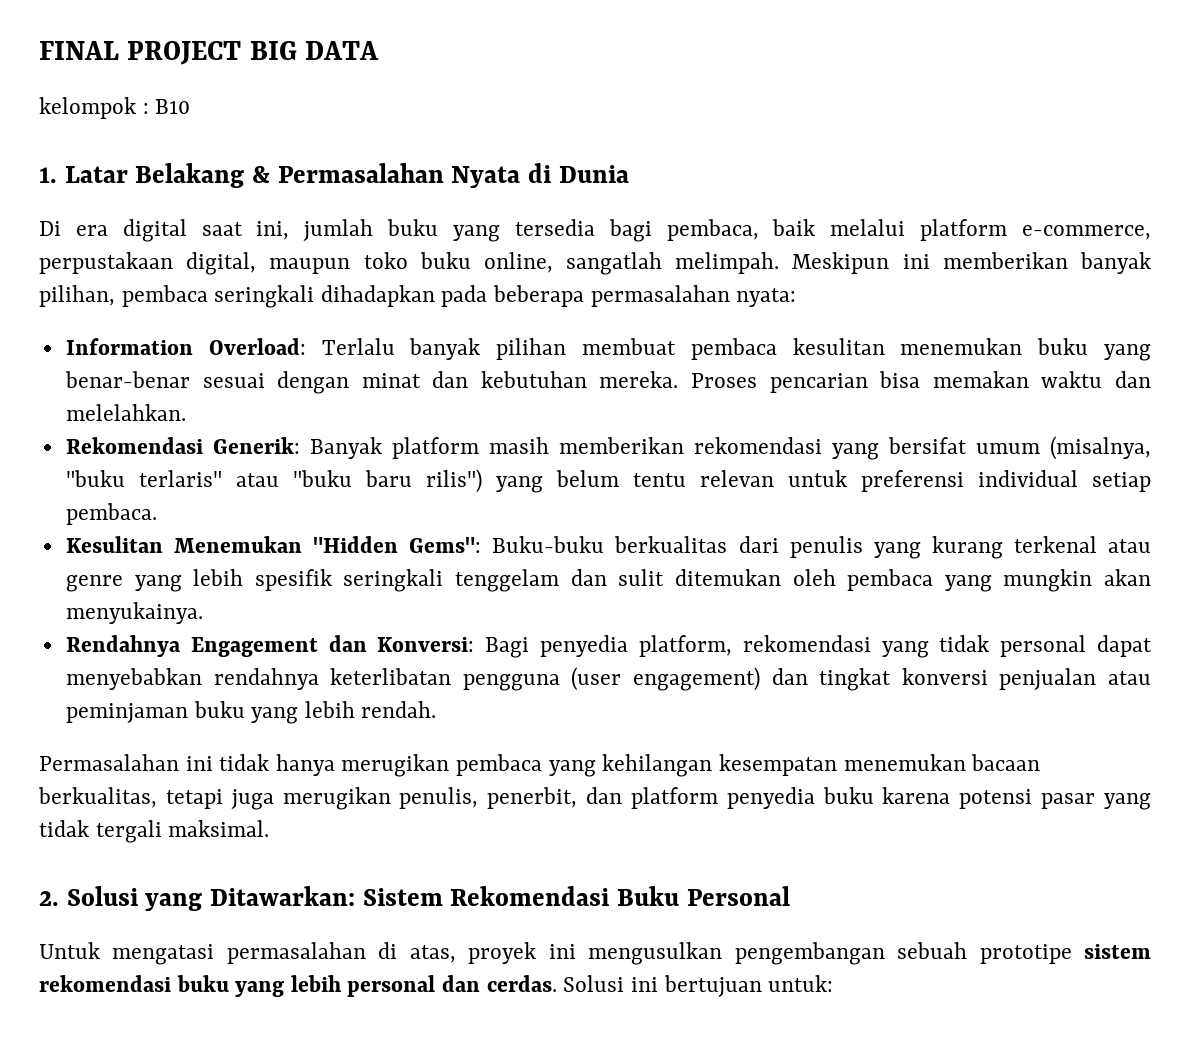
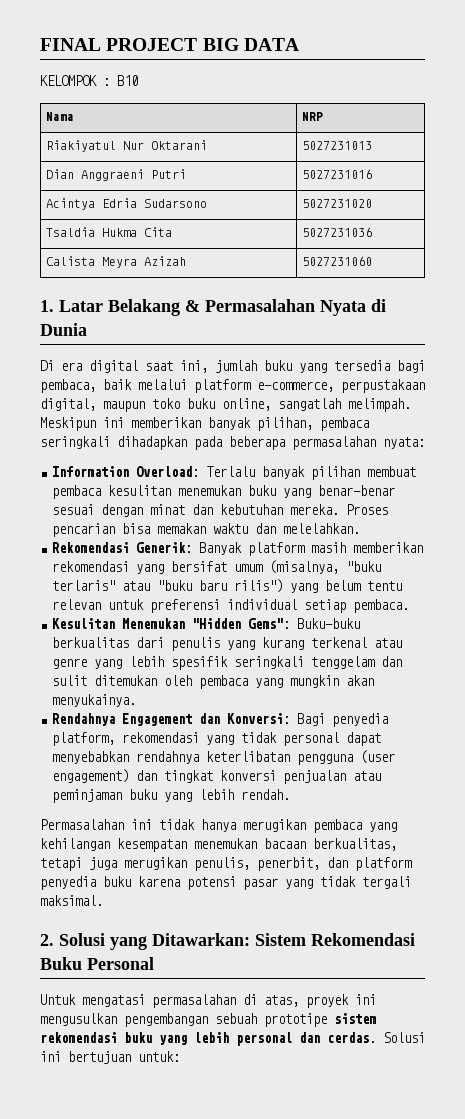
- kelompok : B10
+ KELOMPOK : B10
+ Nama | NRP
+ Riakiyatul Nur Oktarani | 5027231013
+ Dian Anggraeni Putri | 5027231016
+ Acintya Edria Sudarsono | 5027231020
+ Tsaldia Hukma Cita | 5027231036
+ Calista Meyra Azizah | 5027231060

